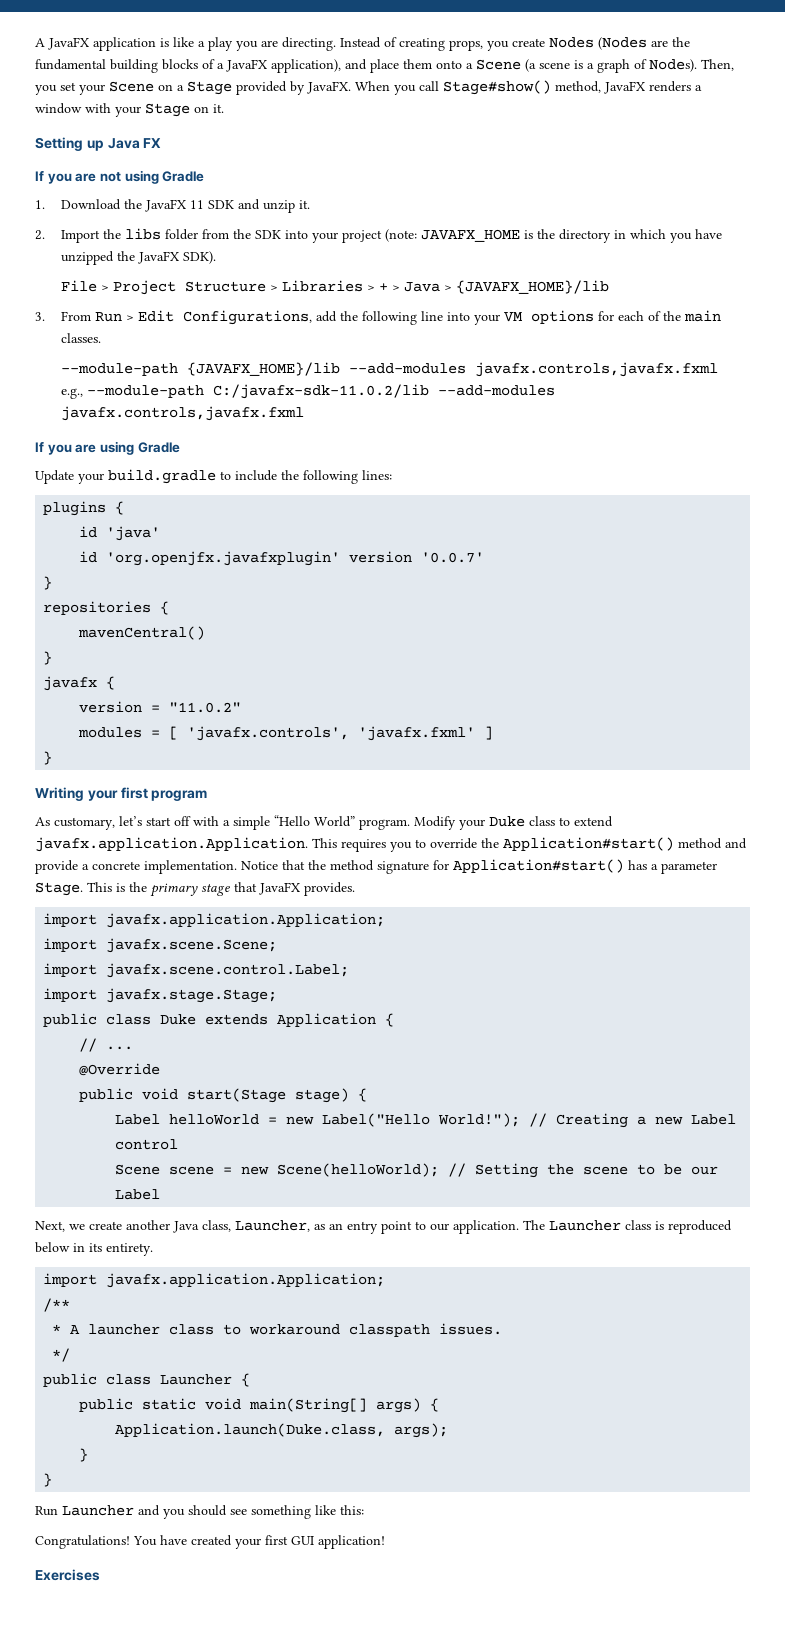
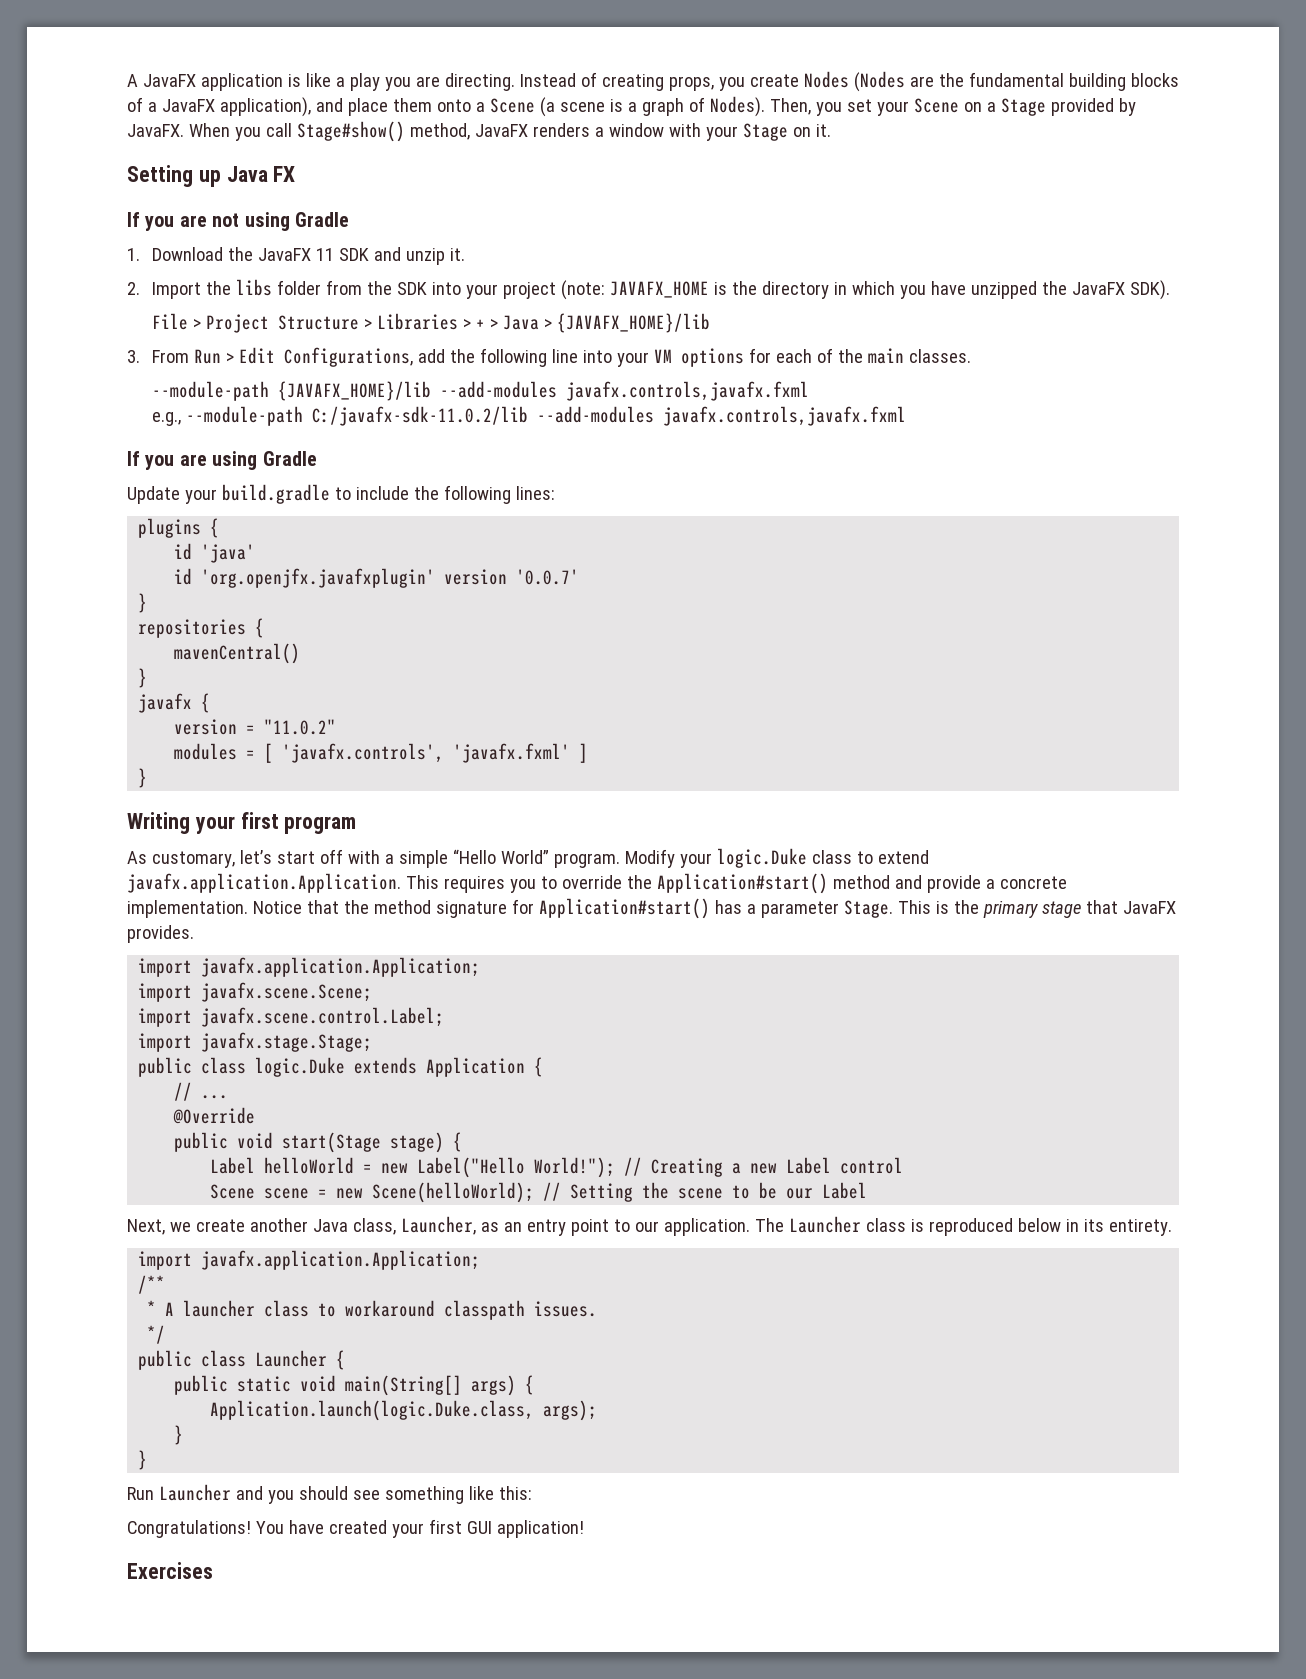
- Modify your Duke class to extend javafx.application.Application. This requires you to override the Application#start() method and provide a concrete implementation.
+ Modify your logic.Duke class to extend javafx.application.Application. This requires you to override the Application#start() method and provide a concrete implementation.
- public class Duke extends Application {
+ public class logic.Duke extends Application {
- Application.launch(Duke.class, args);
+ Application.launch(logic.Duke.class, args);

